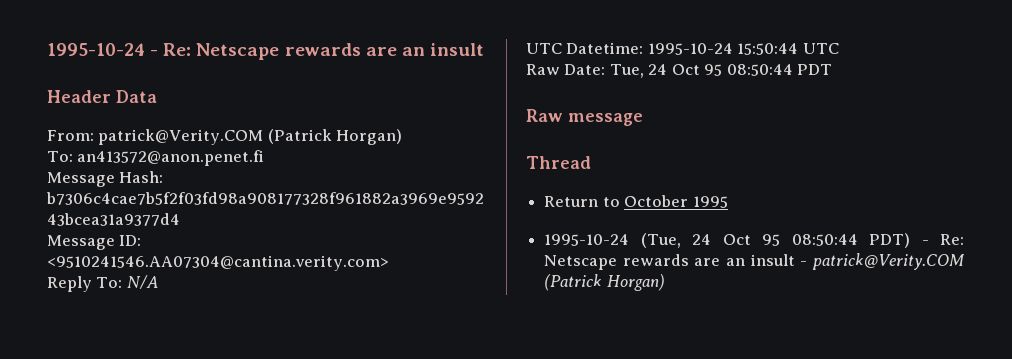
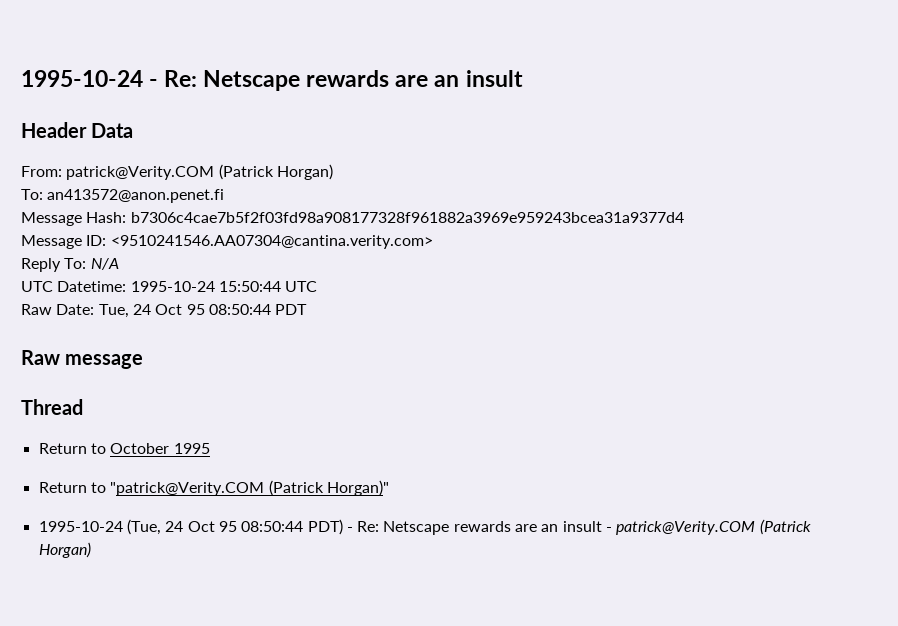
+ Return to "patrick@Verity.COM (Patrick Horgan)"

